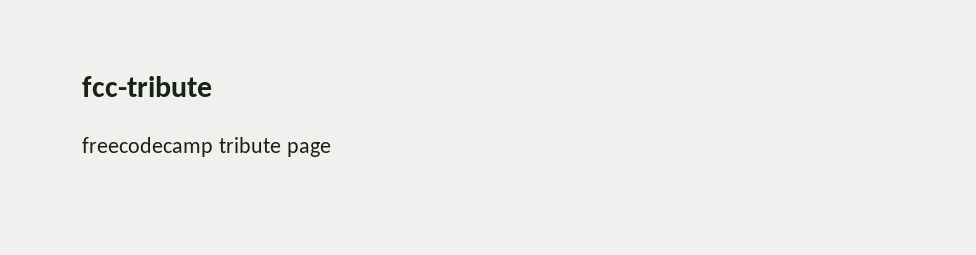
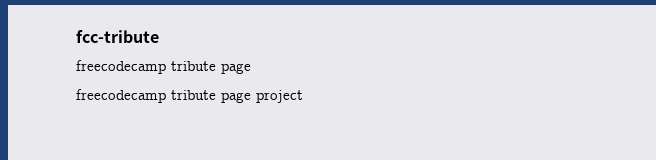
+ freecodecamp tribute page project

